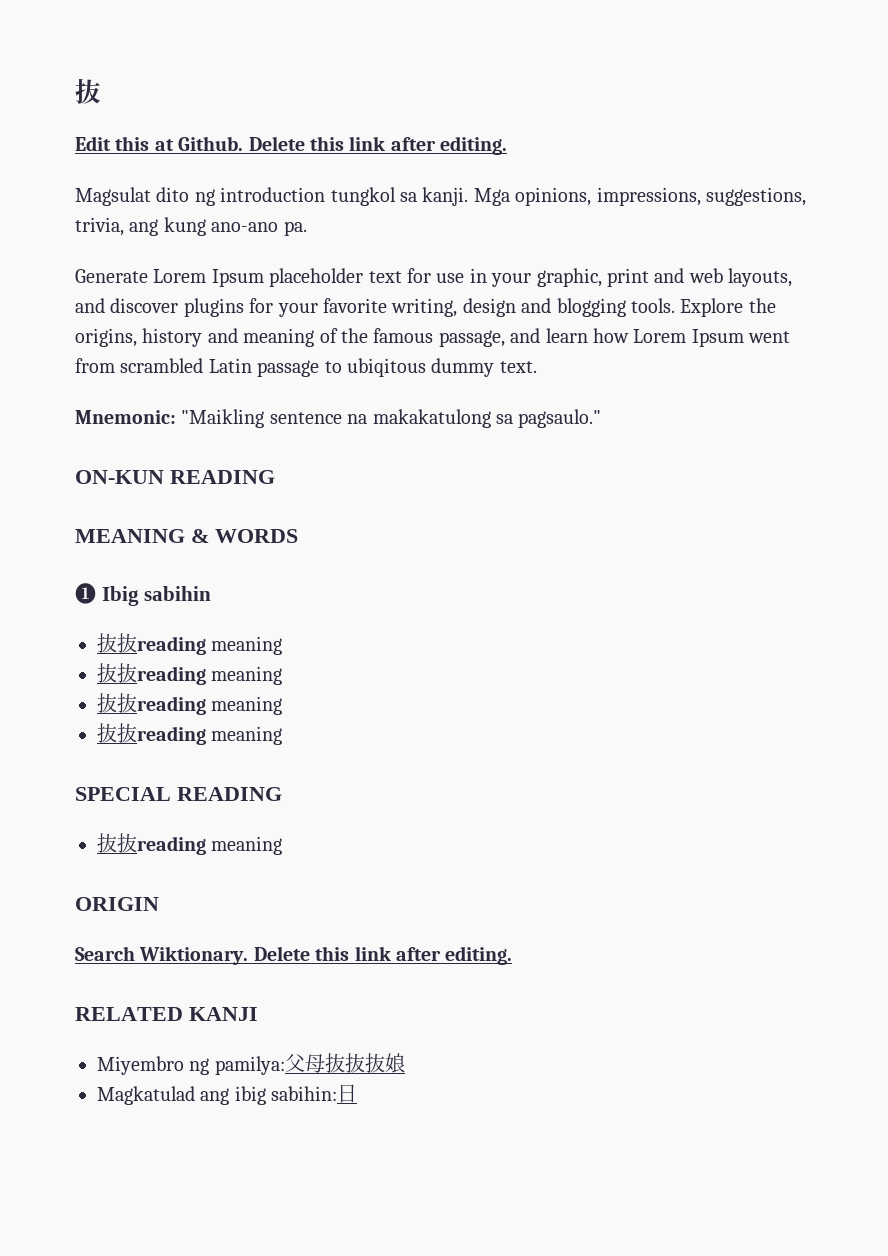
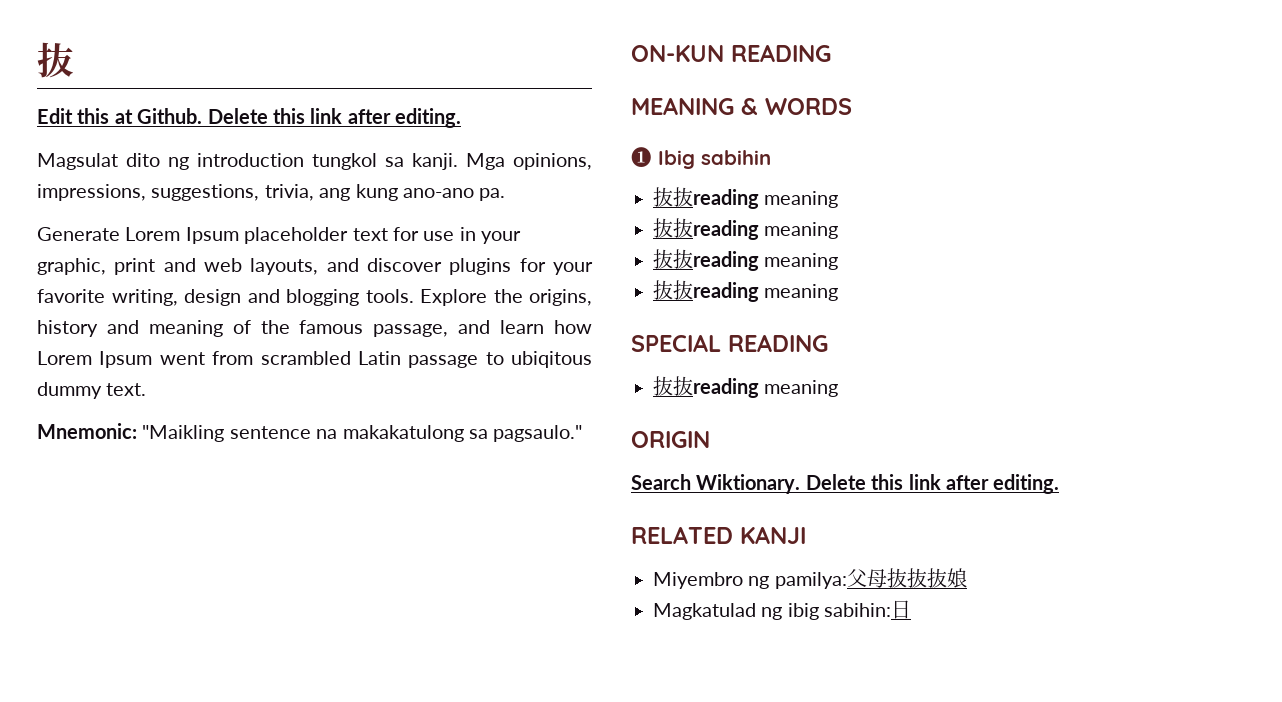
- Magkatulad ang ibig sabihin:日
+ Magkatulad ng ibig sabihin:日

